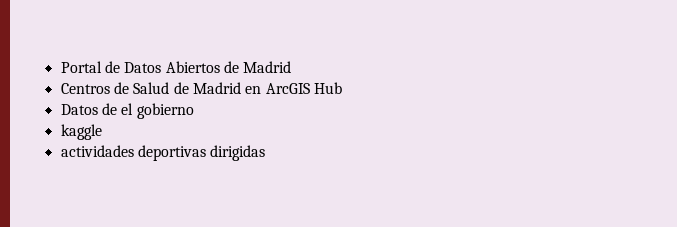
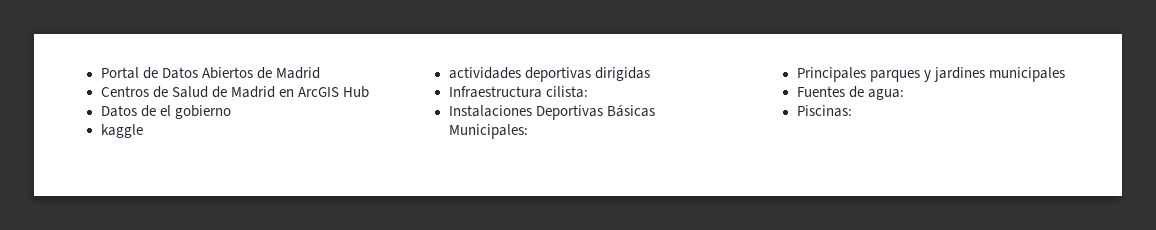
+ Infraestructura cilista:
+ Instalaciones Deportivas Básicas Municipales:
+ Principales parques y jardines municipales
+ Fuentes de agua:
+ Piscinas:

